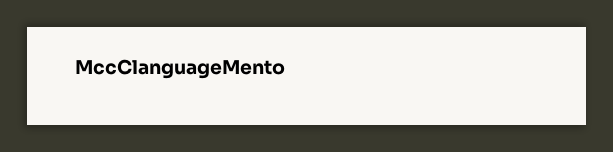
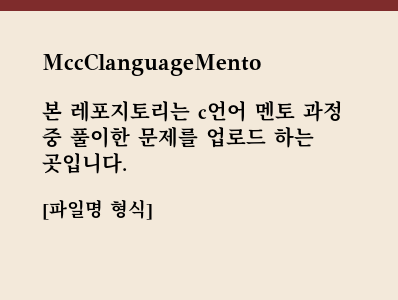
+ 본 레포지토리는 c언어 멘토 과정 중 풀이한 문제를 업로드 하는 곳입니다.
+ [파일명 형식]

